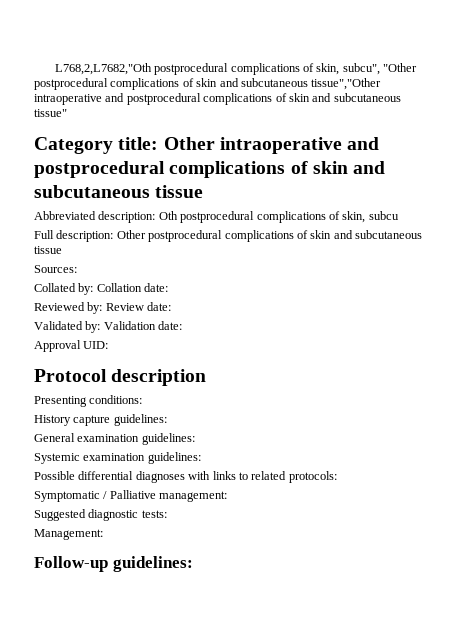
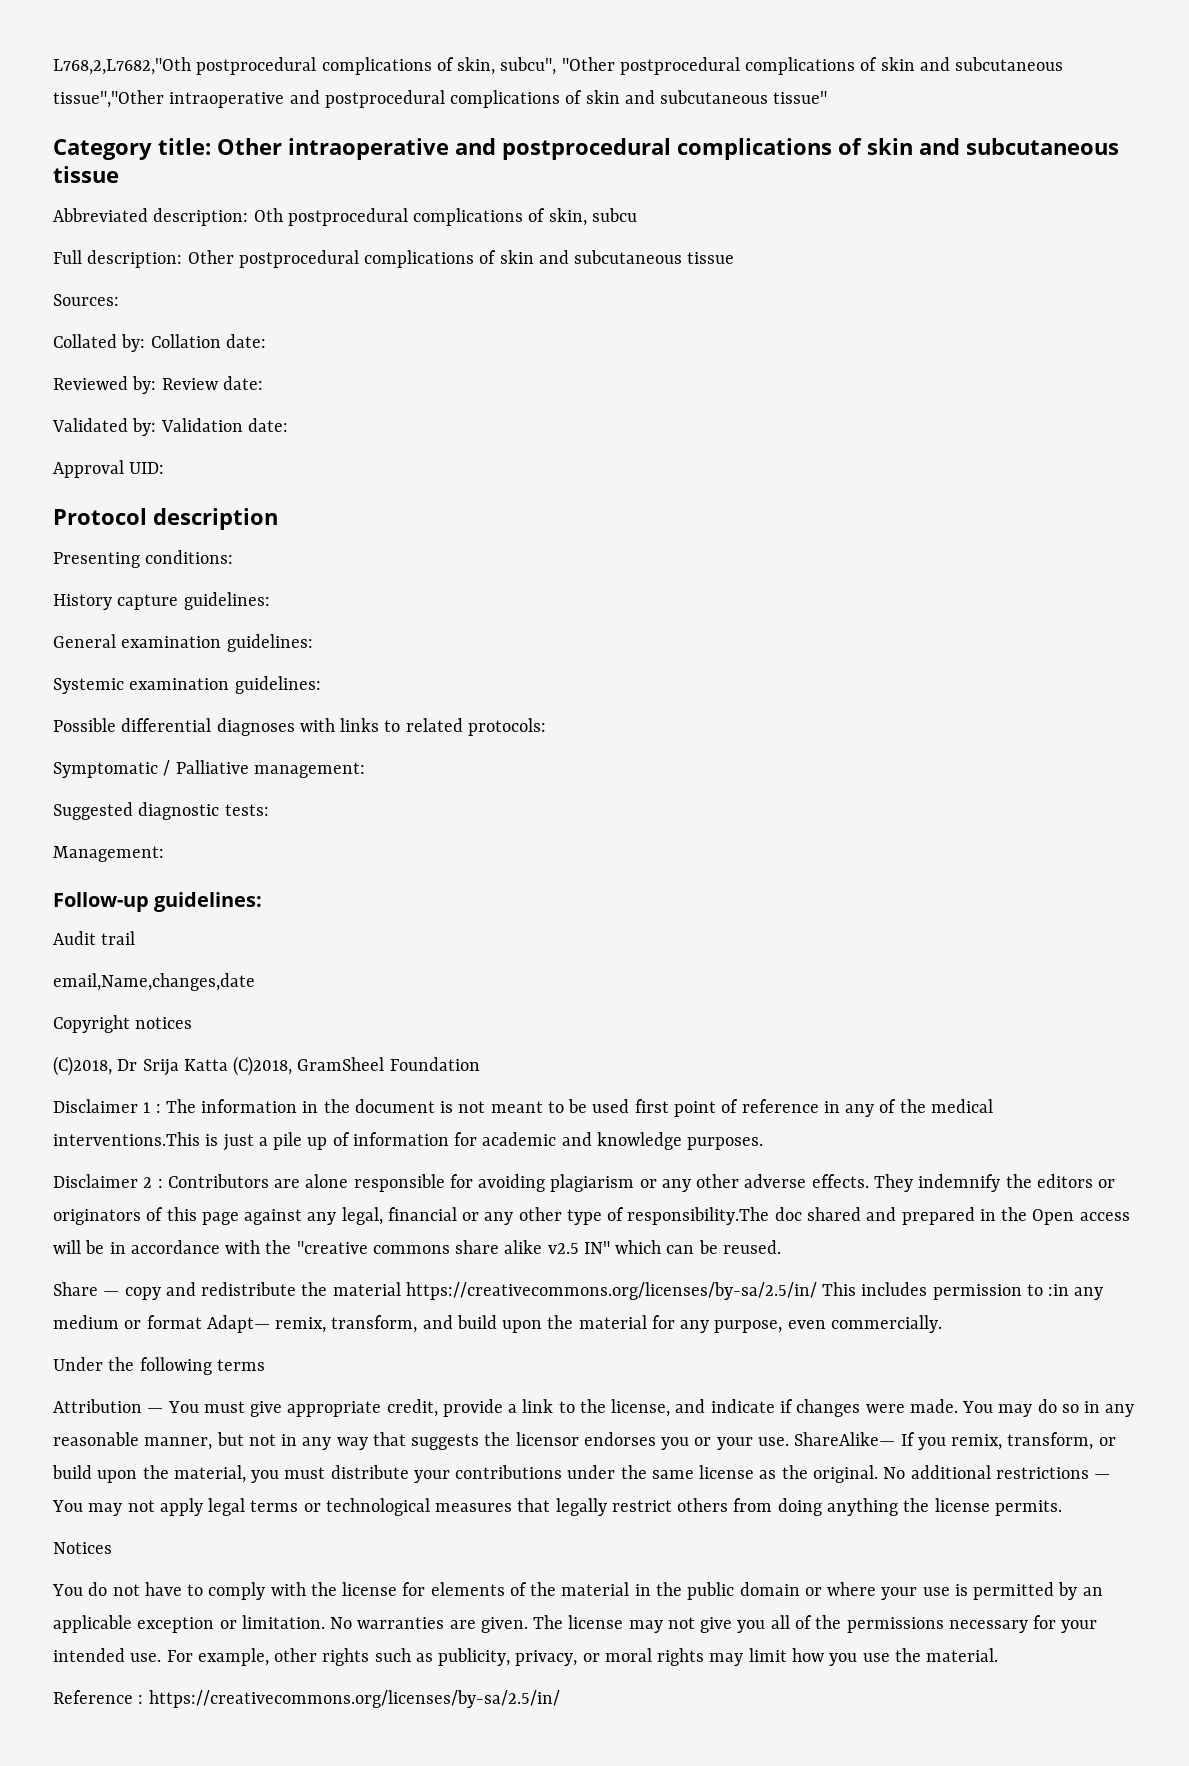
+ Audit trail
+ email,Name,changes,date
+ Copyright notices
+ (C)2018, Dr Srija Katta (C)2018, GramSheel Foundation
+ Disclaimer 1 : The information in the document is not meant to be used first point of reference in any of the medical interventions.This is just a pile up of information for academic and knowledge purposes.
+ Disclaimer 2 : Contributors are alone responsible for avoiding plagiarism or any other adverse effects. They indemnify the editors or originators of this page against any legal, financial or any other type of responsibility.The doc shared and prepared in the Open access will be in accordance with the "creative commons share alike v2.5 IN" which can be reused.
+ Share — copy and redistribute the material https://creativecommons.org/licenses/by-sa/2.5/in/ This includes permission to :in any medium or format Adapt— remix, transform, and build upon the material for any purpose, even commercially.
+ Under the following terms
+ Attribution — You must give appropriate credit, provide a link to the license, and indicate if changes were made. You may do so in any reasonable manner, but not in any way that suggests the licensor endorses you or your use. ShareAlike— If you remix, transform, or build upon the material, you must distribute your contributions under the same license as the original. No additional restrictions — You may not apply legal terms or technological measures that legally restrict others from doing anything the license permits.
+ Notices
+ You do not have to comply with the license for elements of the material in the public domain or where your use is permitted by an applicable exception or limitation. No warranties are given. The license may not give you all of the permissions necessary for your intended use. For example, other rights such as publicity, privacy, or moral rights may limit how you use the material.
+ Reference : https://creativecommons.org/licenses/by-sa/2.5/in/

